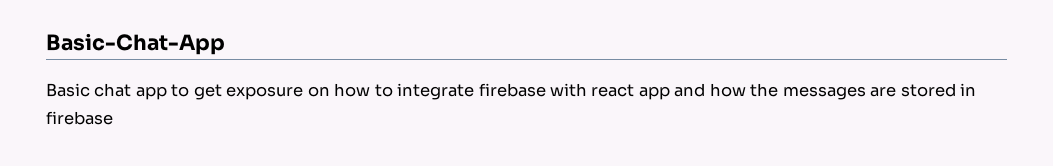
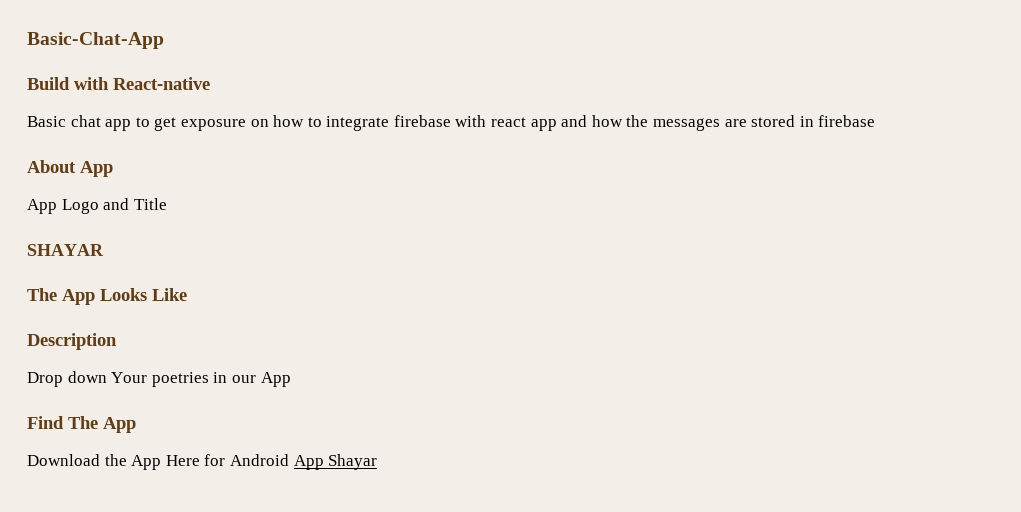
+ Build with React-native
+ About App
+ App Logo and Title
+ SHAYAR
+ The App Looks Like
+ Description
+ Drop down Your poetries in our App
+ Find The App
+ Download the App Here for Android App Shayar

